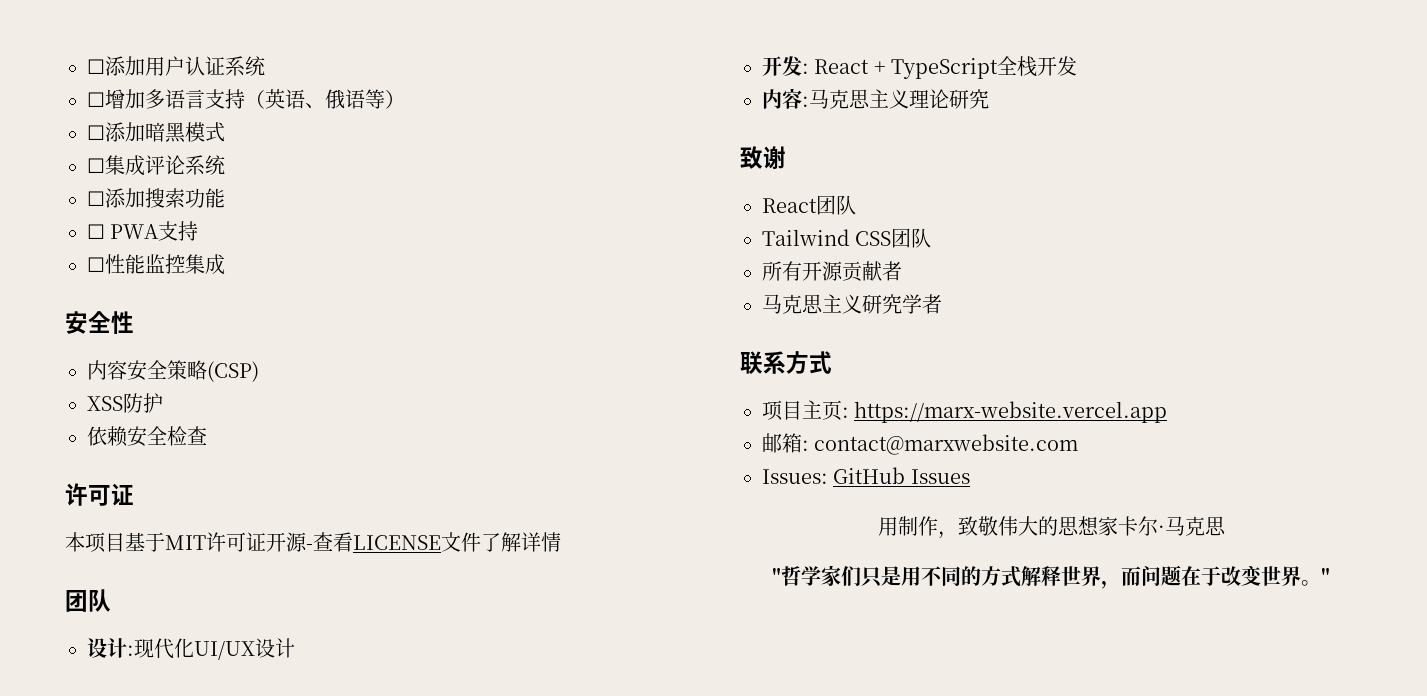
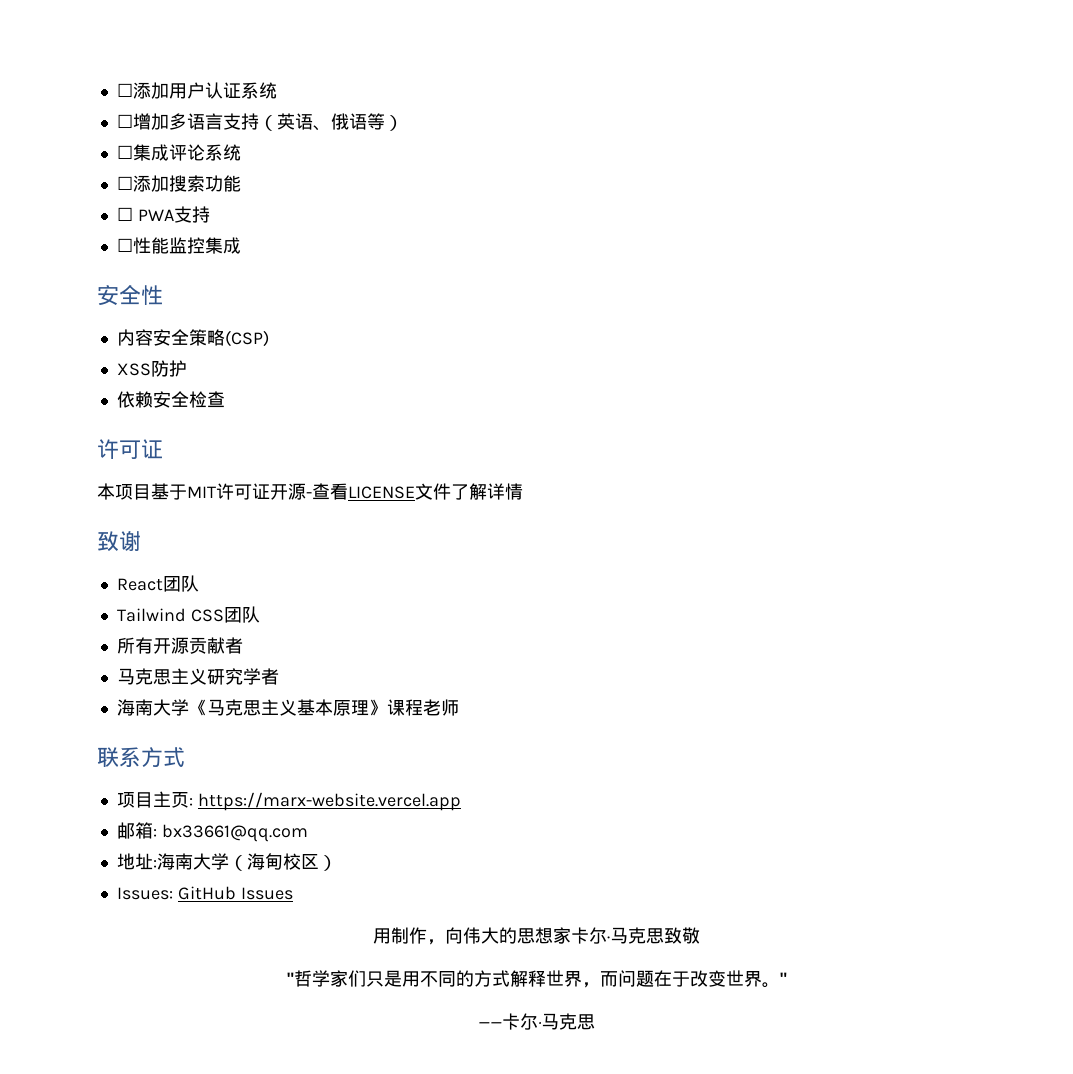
- ☐添加暗黑模式
  本项目基于MIT许可证开源-查看LICENSE文件了解详情
- 团队
- 设计:现代化UI/UX设计
- 开发: React + TypeScript全栈开发
- 内容:马克思主义理论研究
+ 海南大学《马克思主义基本原理》课程老师
- 邮箱: contact@marxwebsite.com
+ 邮箱: bx33661@qq.com
+ 地址:海南大学（海甸校区）
- 用制作，致敬伟大的思想家卡尔·马克思
+ 用制作，向伟大的思想家卡尔·马克思致敬
+ ——卡尔·马克思

